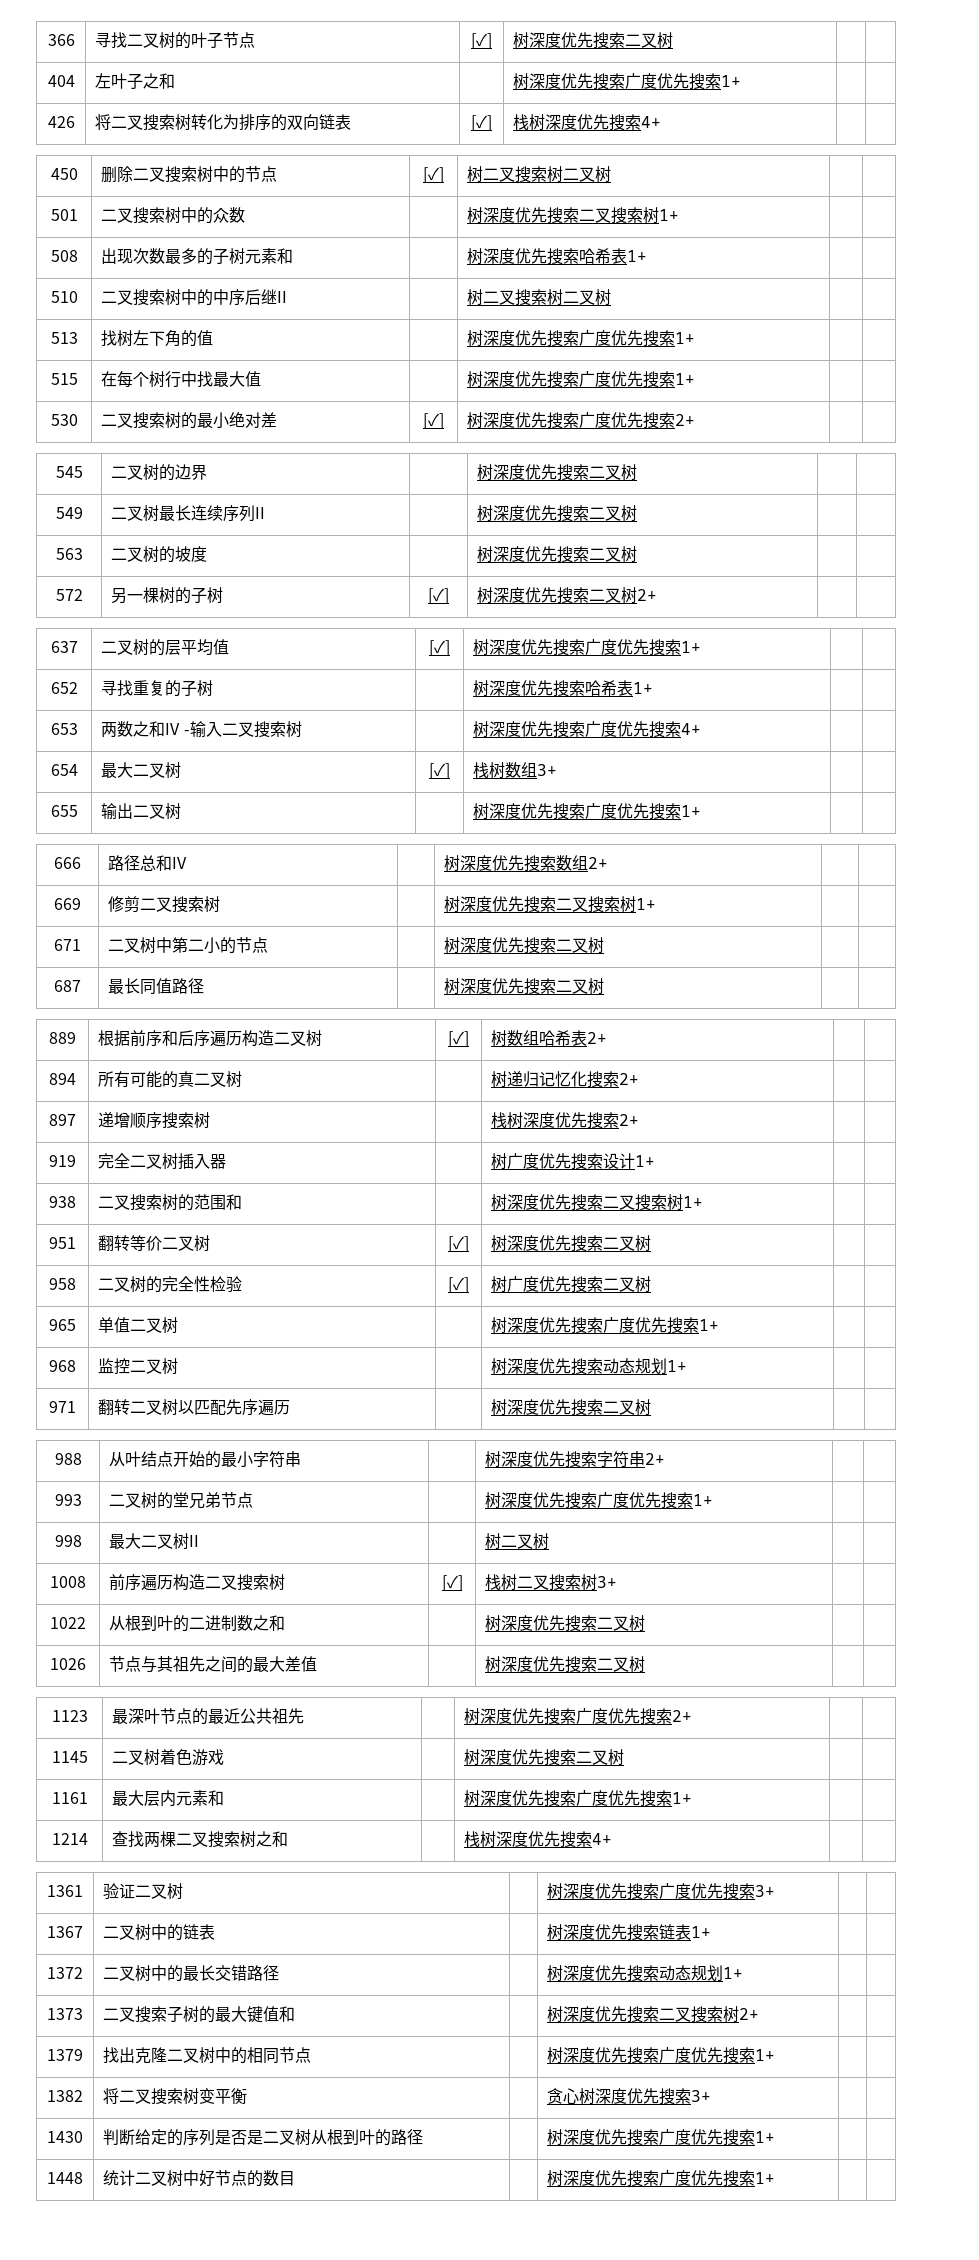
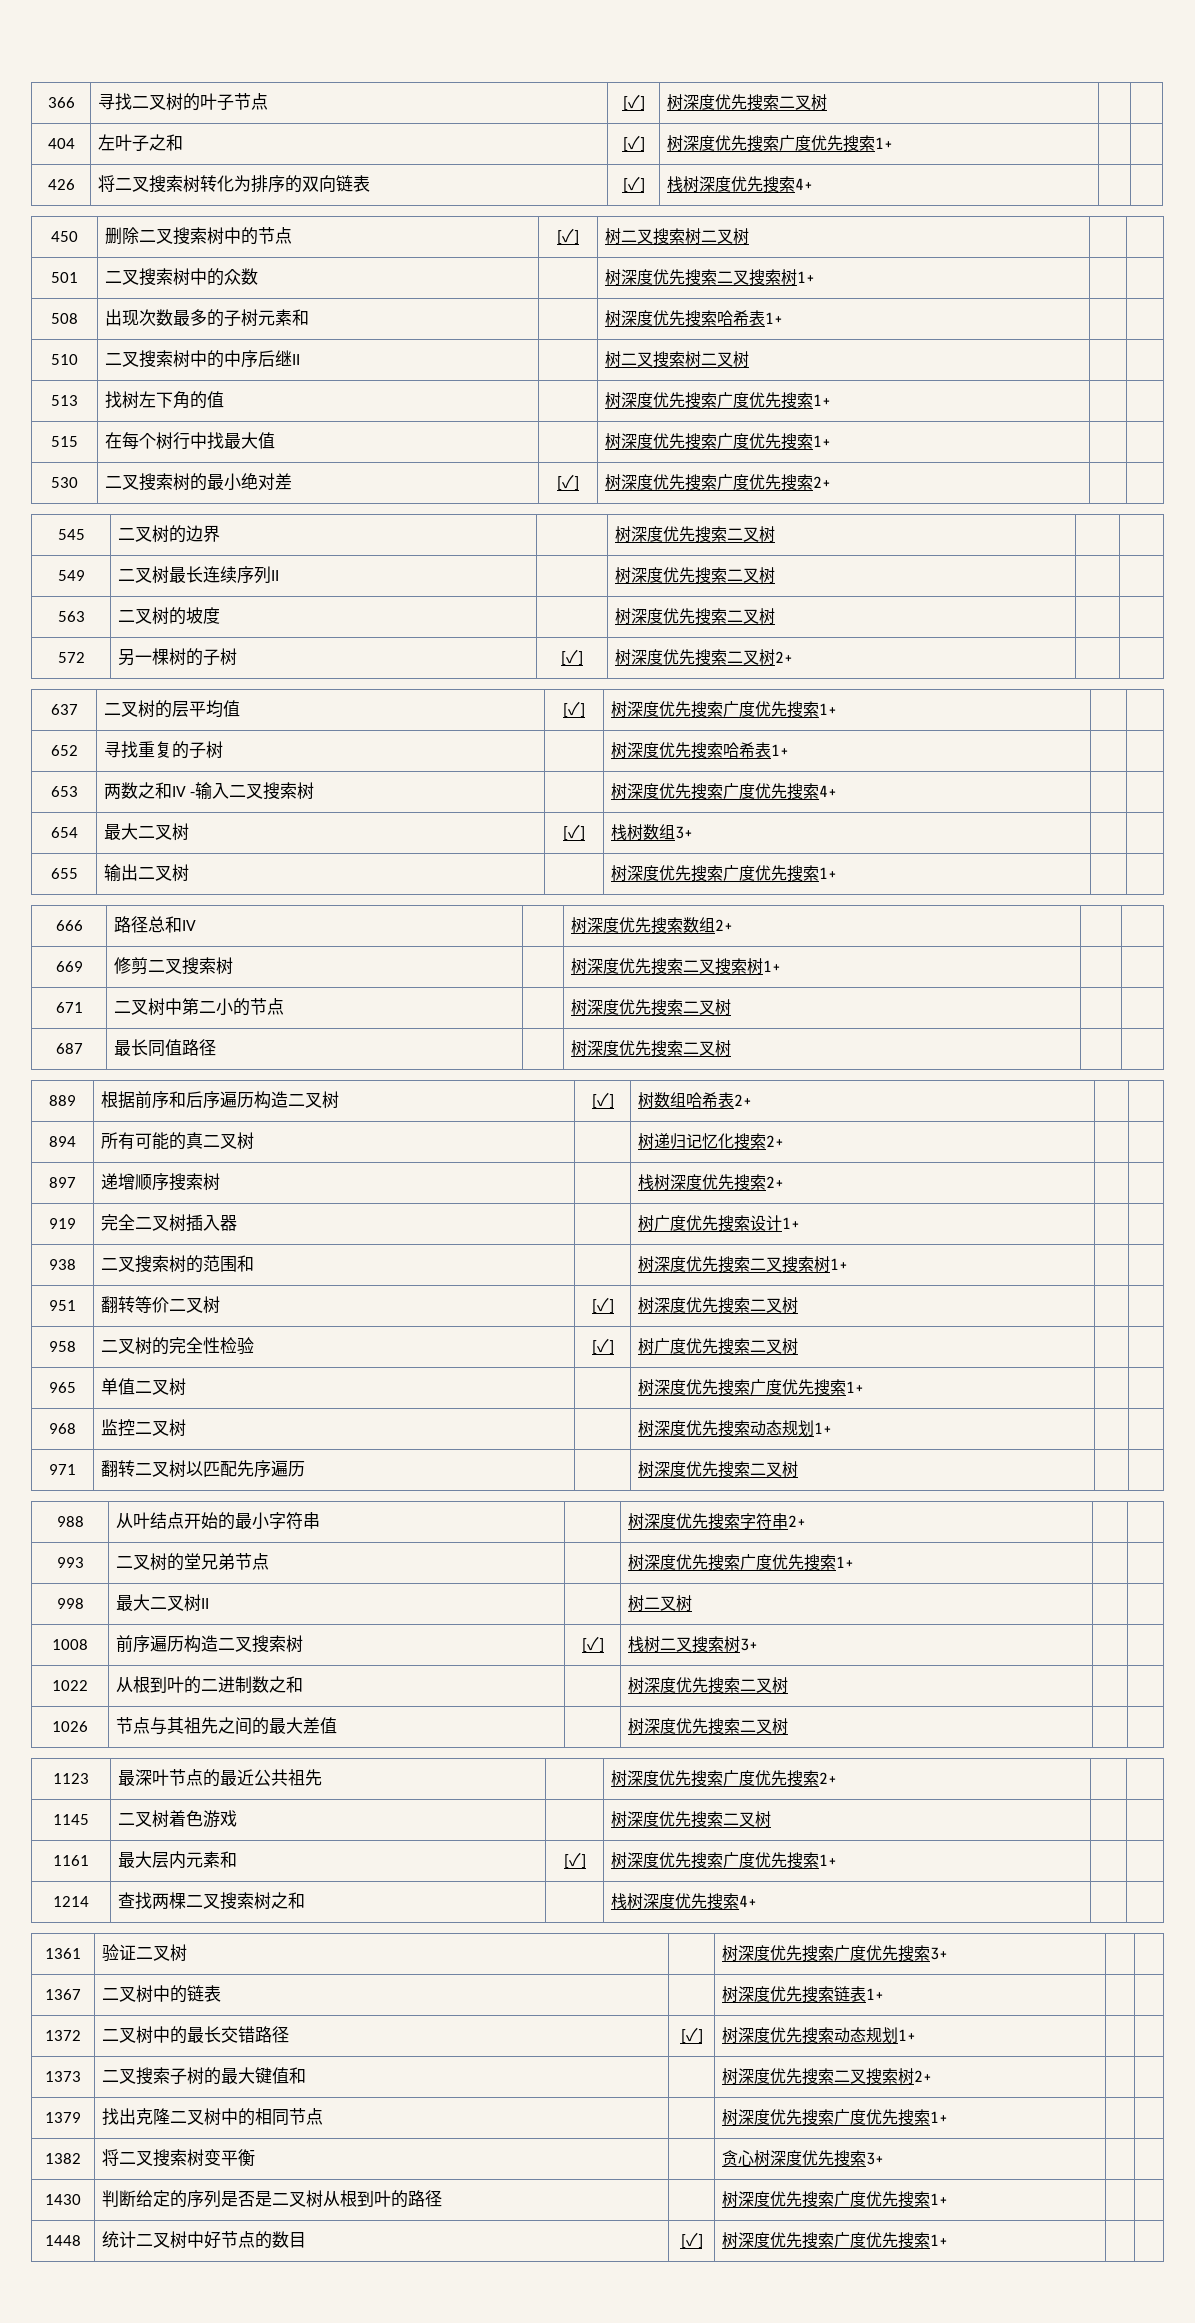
- 404 | 左叶子之和 | | 树深度优先搜索广度优先搜索1+ | |
+ 404 | 左叶子之和 | [✓] | 树深度优先搜索广度优先搜索1+ | |
- 1161 | 最大层内元素和 | | 树深度优先搜索广度优先搜索1+ | |
+ 1161 | 最大层内元素和 | [✓] | 树深度优先搜索广度优先搜索1+ | |
- 1372 | 二叉树中的最长交错路径 | | 树深度优先搜索动态规划1+ | |
+ 1372 | 二叉树中的最长交错路径 | [✓] | 树深度优先搜索动态规划1+ | |
- 1448 | 统计二叉树中好节点的数目 | | 树深度优先搜索广度优先搜索1+ | |
+ 1448 | 统计二叉树中好节点的数目 | [✓] | 树深度优先搜索广度优先搜索1+ | |

